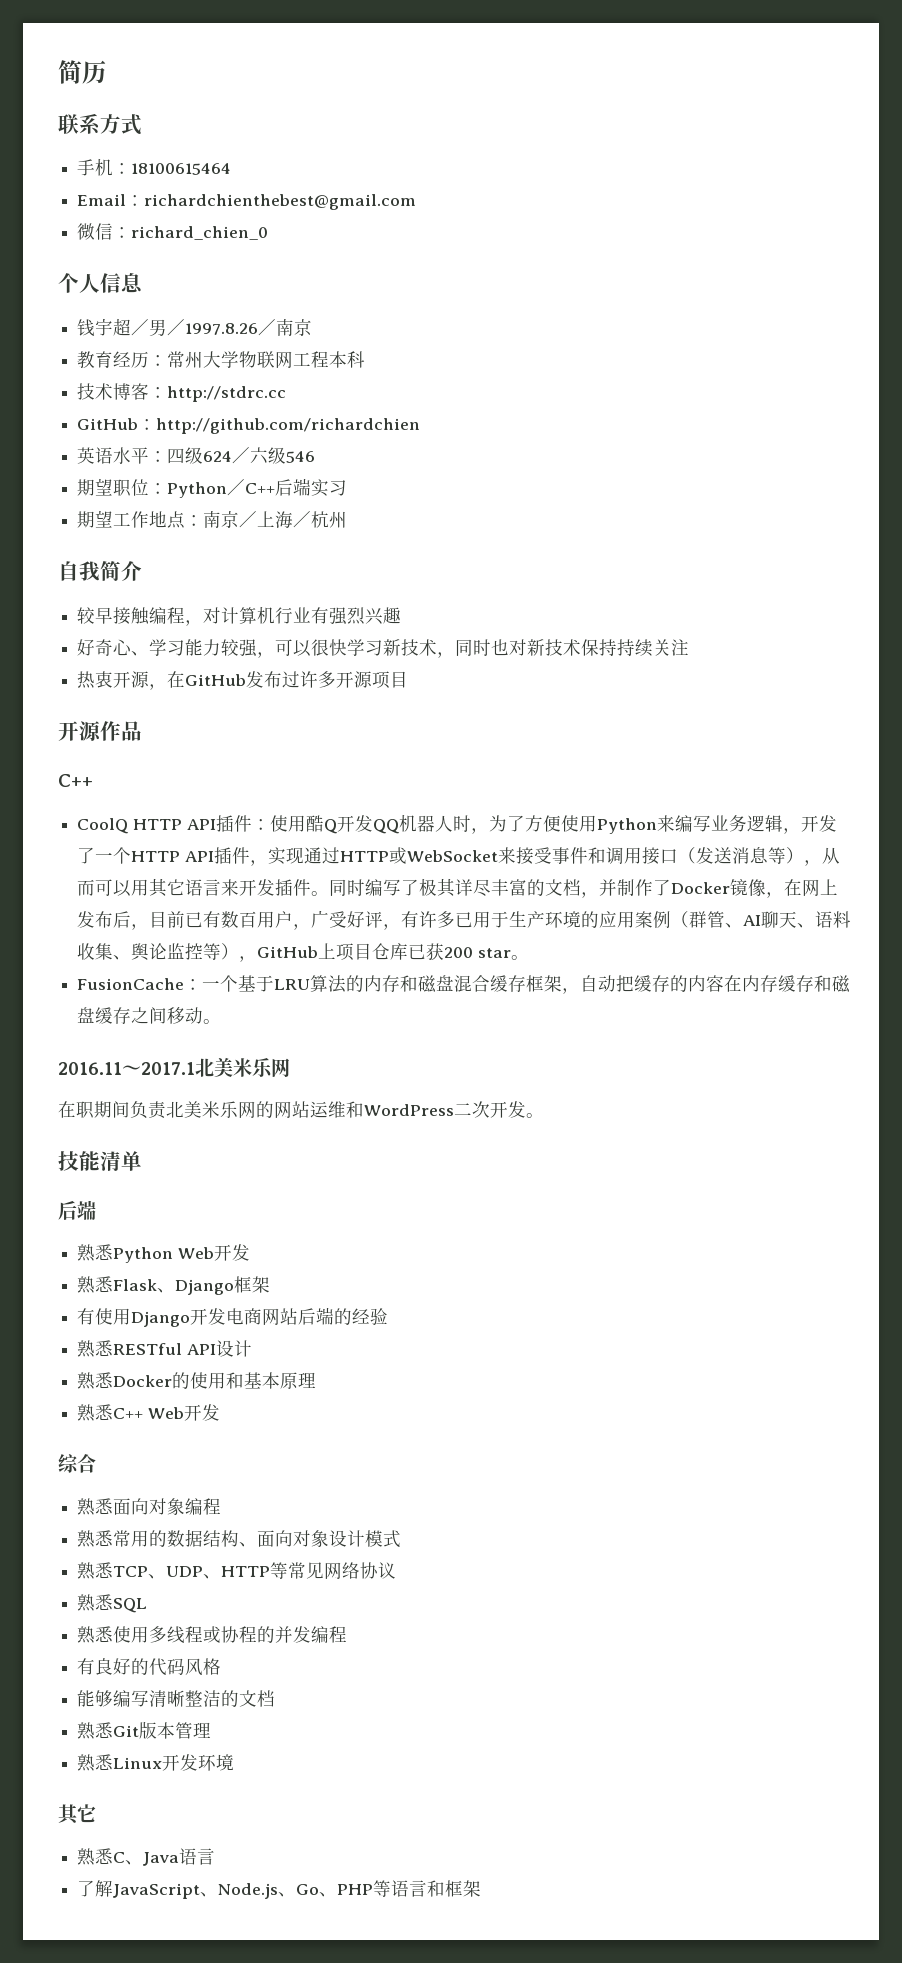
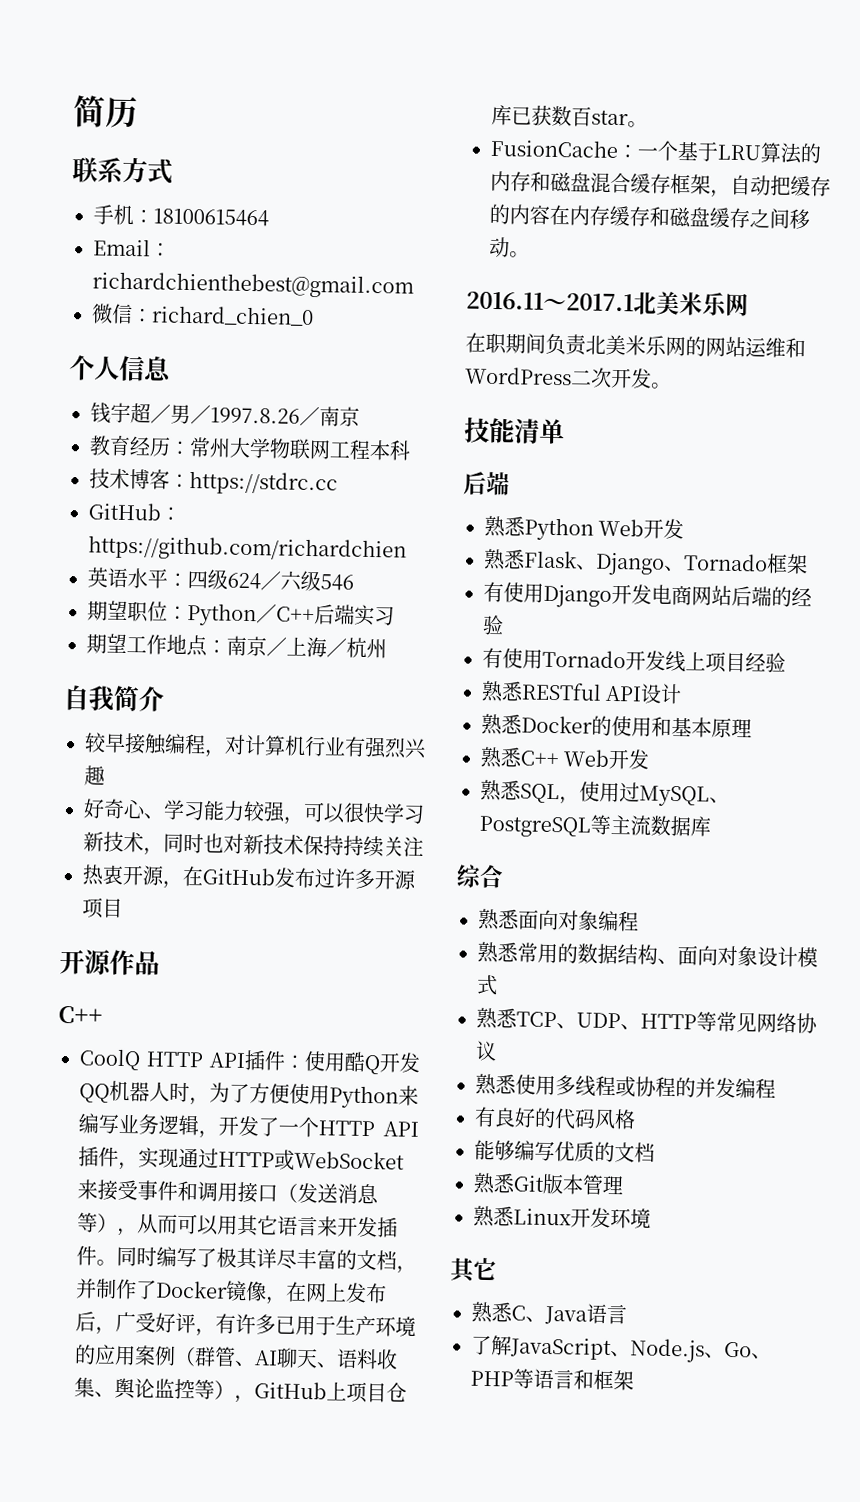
- 技术博客：http://stdrc.cc
+ 技术博客：https://stdrc.cc
- GitHub：http://github.com/richardchien
+ GitHub：https://github.com/richardchien
- 同时编写了极其详尽丰富的文档，并制作了Docker镜像，在网上发布后，目前已有数百用户，广受好评，有许多已用于生产环境的应用案例（群管、AI聊天、语料收集、舆论监控等），GitHub上项目仓库已获200 star。
+ 同时编写了极其详尽丰富的文档，并制作了Docker镜像，在网上发布后，广受好评，有许多已用于生产环境的应用案例（群管、AI聊天、语料收集、舆论监控等），GitHub上项目仓库已获数百star。
- 熟悉Flask、Django框架
+ 熟悉Flask、Django、Tornado框架
+ 有使用Tornado开发线上项目经验
+ 熟悉SQL，使用过MySQL、PostgreSQL等主流数据库
- 熟悉SQL
- 能够编写清晰整洁的文档
+ 能够编写优质的文档

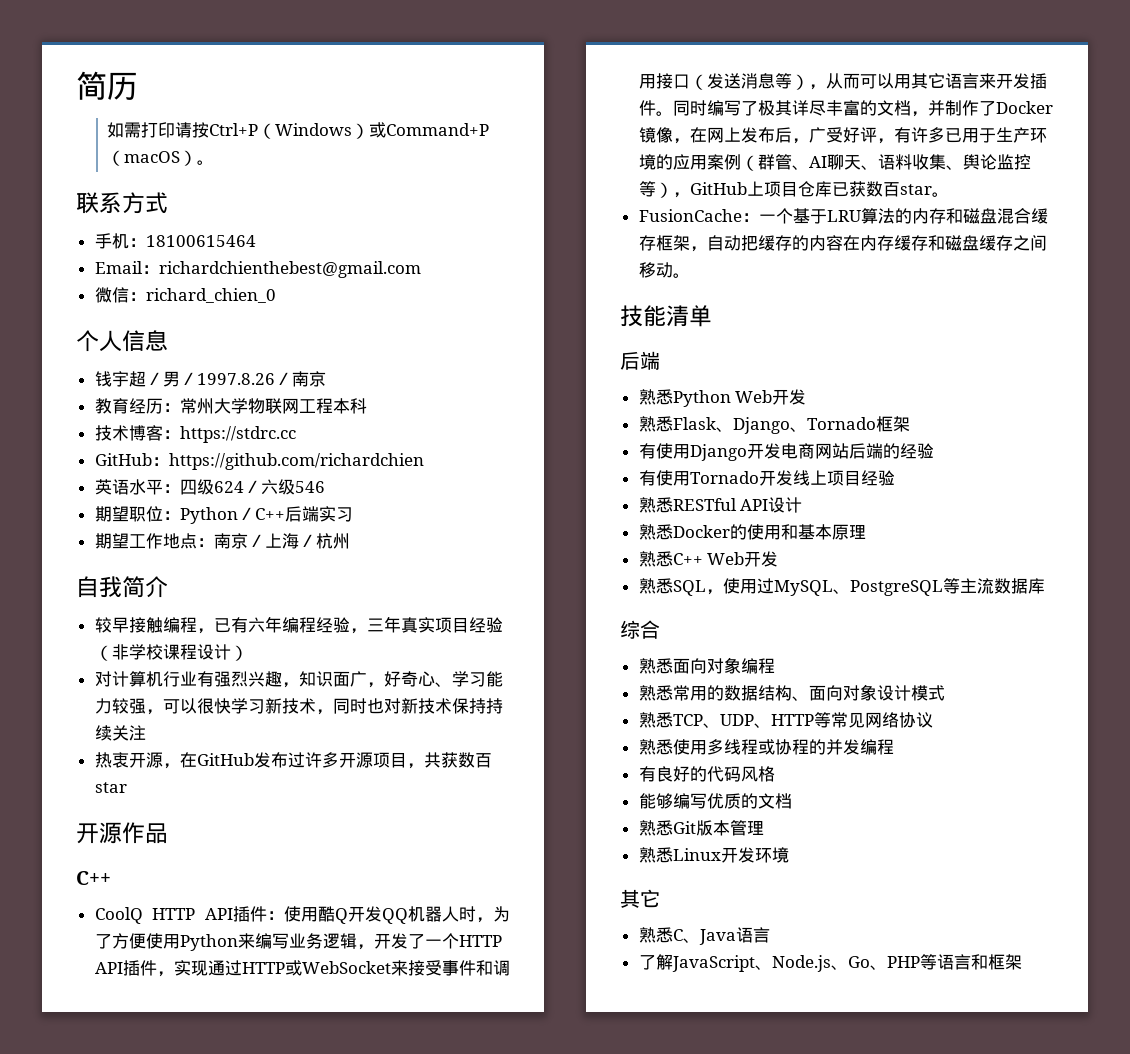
+ 如需打印请按Ctrl+P（Windows）或Command+P（macOS）。
- 较早接触编程，对计算机行业有强烈兴趣
- 好奇心、学习能力较强，可以很快学习新技术，同时也对新技术保持持续关注
+ 较早接触编程，已有六年编程经验，三年真实项目经验（非学校课程设计）
+ 对计算机行业有强烈兴趣，知识面广，好奇心、学习能力较强，可以很快学习新技术，同时也对新技术保持持续关注
- 热衷开源，在GitHub发布过许多开源项目
+ 热衷开源，在GitHub发布过许多开源项目，共获数百star
- 2016.11～2017.1北美米乐网
- 在职期间负责北美米乐网的网站运维和WordPress二次开发。

